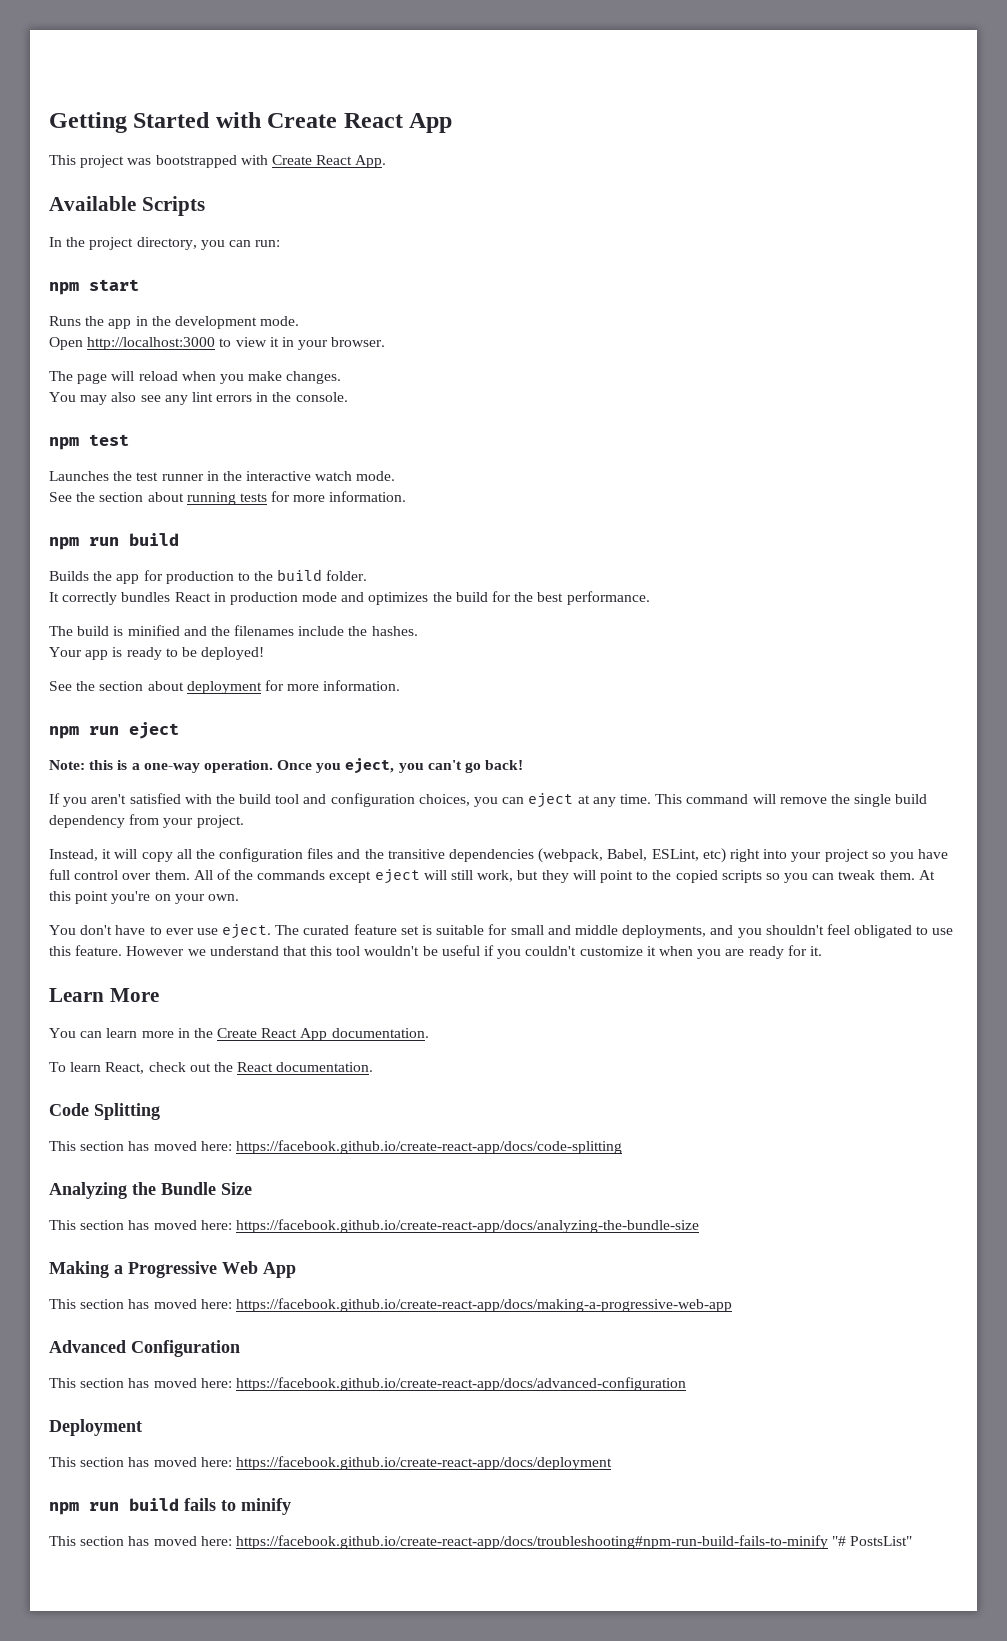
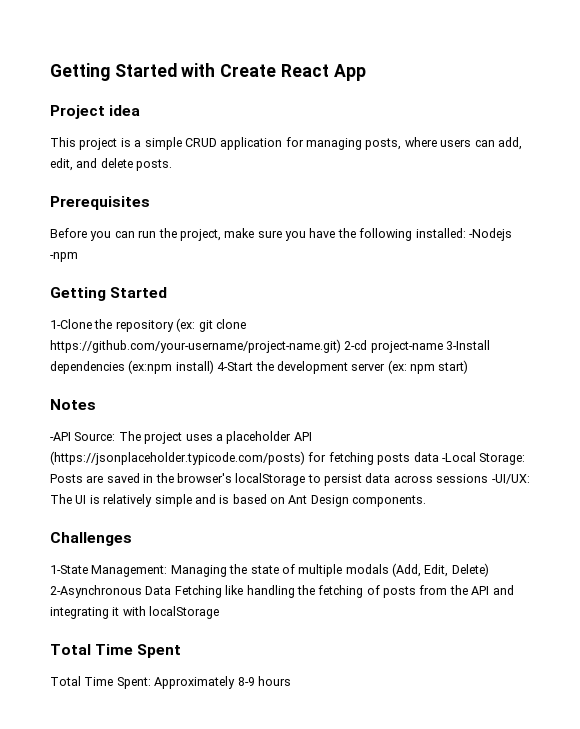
+ Project idea
- This project was bootstrapped with Create React App.
- Available Scripts
- In the project directory, you can run:
- npm start
- Runs the app in the development mode.
- Open http://localhost:3000 to view it in your browser.
- The page will reload when you make changes.
- You may also see any lint errors in the console.
- npm test
- Launches the test runner in the interactive watch mode.
- See the section about running tests for more information.
- npm run build
- Builds the app for production to the build folder.
- It correctly bundles React in production mode and optimizes the build for the best performance.
- The build is minified and the filenames include the hashes.
- Your app is ready to be deployed!
- See the section about deployment for more information.
- npm run eject
- Note: this is a one-way operation. Once you eject, you can't go back!
- If you aren't satisfied with the build tool and configuration choices, you can eject at any time. This command will remove the single build dependency from your project.
- Instead, it will copy all the configuration files and the transitive dependencies (webpack, Babel, ESLint, etc) right into your project so you have full control over them. All of the commands except eject will still work, but they will point to the copied scripts so you can tweak them. At this point you're on your own.
- You don't have to ever use eject. The curated feature set is suitable for small and middle deployments, and you shouldn't feel obligated to use this feature. However we understand that this tool wouldn't be useful if you couldn't customize it when you are ready for it.
- Learn More
- You can learn more in the Create React App documentation.
- To learn React, check out the React documentation.
- Code Splitting
- This section has moved here: https://facebook.github.io/create-react-app/docs/code-splitting
- Analyzing the Bundle Size
- This section has moved here: https://facebook.github.io/create-react-app/docs/analyzing-the-bundle-size
- Making a Progressive Web App
- This section has moved here: https://facebook.github.io/create-react-app/docs/making-a-progressive-web-app
- Advanced Configuration
- This section has moved here: https://facebook.github.io/create-react-app/docs/advanced-configuration
- Deployment
- This section has moved here: https://facebook.github.io/create-react-app/docs/deployment
- npm run build fails to minify
- This section has moved here: https://facebook.github.io/create-react-app/docs/troubleshooting#npm-run-build-fails-to-minify "# PostsList"
+ This project is a simple CRUD application for managing posts, where users can add, edit, and delete posts.
+ Prerequisites
+ Before you can run the project, make sure you have the following installed: -Nodejs -npm
+ Getting Started
+ 1-Clone the repository (ex: git clone https://github.com/your-username/project-name.git) 2-cd project-name 3-Install dependencies (ex:npm install) 4-Start the development server (ex: npm start)
+ Notes
+ -API Source: The project uses a placeholder API (https://jsonplaceholder.typicode.com/posts) for fetching posts data -Local Storage: Posts are saved in the browser's localStorage to persist data across sessions -UI/UX: The UI is relatively simple and is based on Ant Design components.
+ Challenges
+ 1-State Management: Managing the state of multiple modals (Add, Edit, Delete) 2-Asynchronous Data Fetching like handling the fetching of posts from the API and integrating it with localStorage
+ Total Time Spent
+ Total Time Spent: Approximately 8-9 hours

